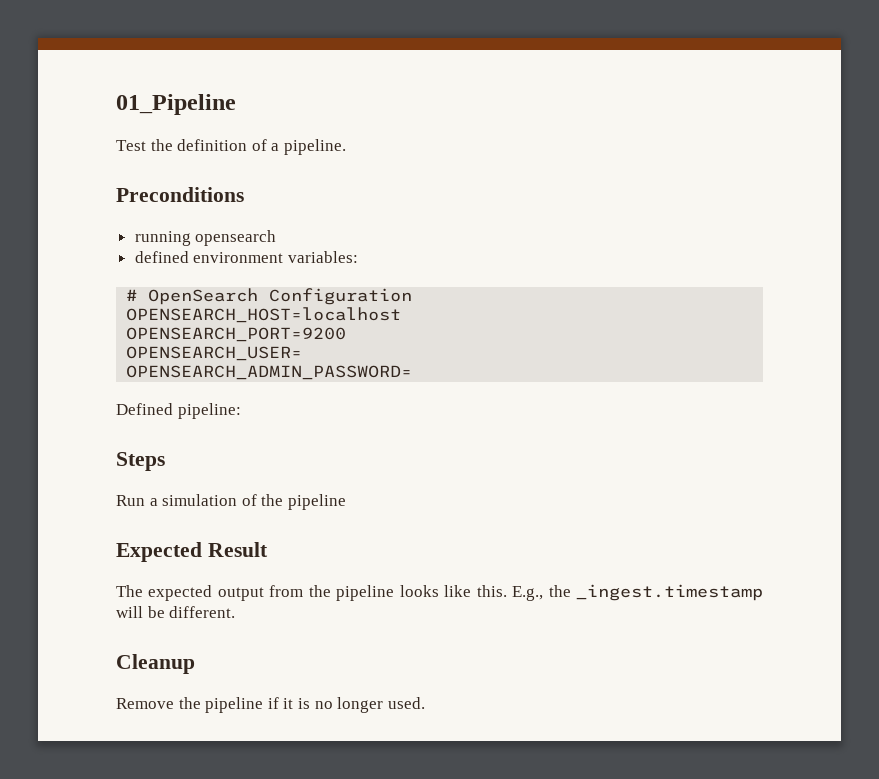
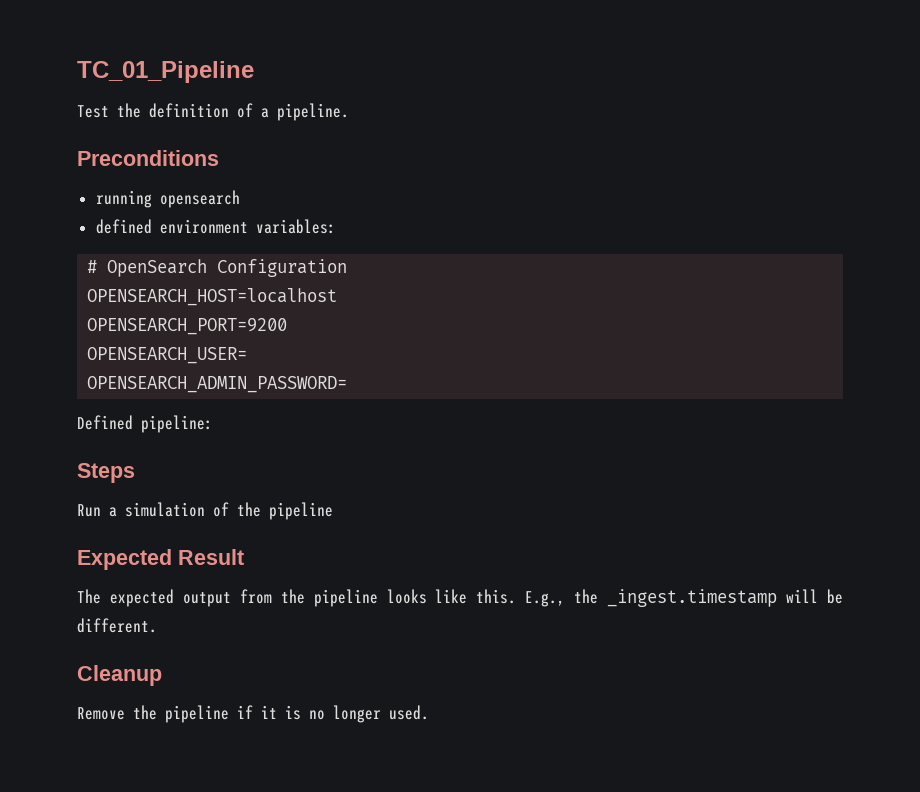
- 01_Pipeline
+ TC_01_Pipeline

